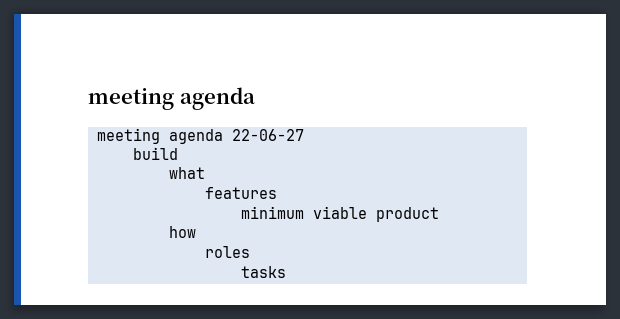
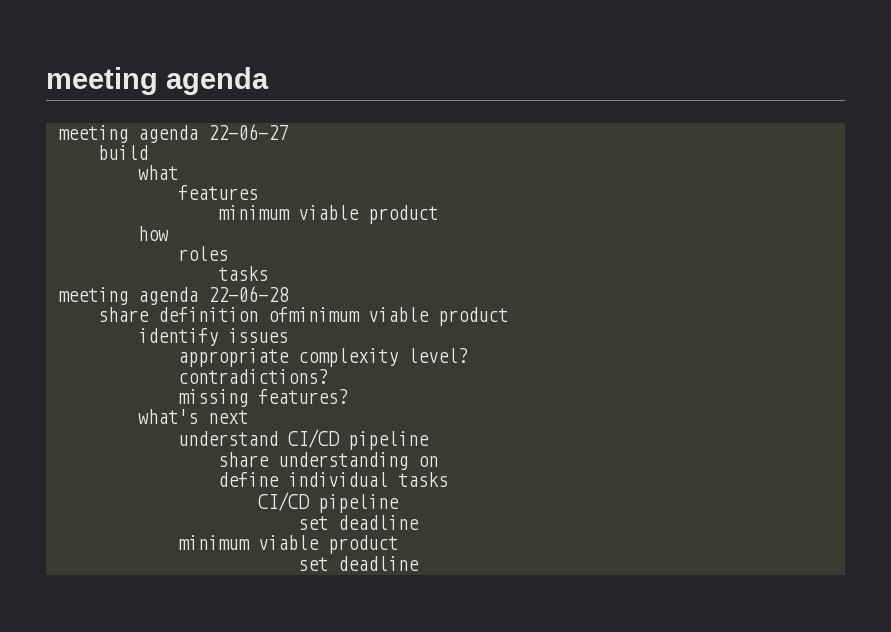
+ meeting agenda 22-06-28
+ share definition ofminimum viable product
+ identify issues
+ appropriate complexity level?
+ contradictions?
+ missing features?
+ what's next
+ understand CI/CD pipeline
+ share understanding on
+ define individual tasks
+ CI/CD pipeline
+ set deadline
+ minimum viable product
+ set deadline

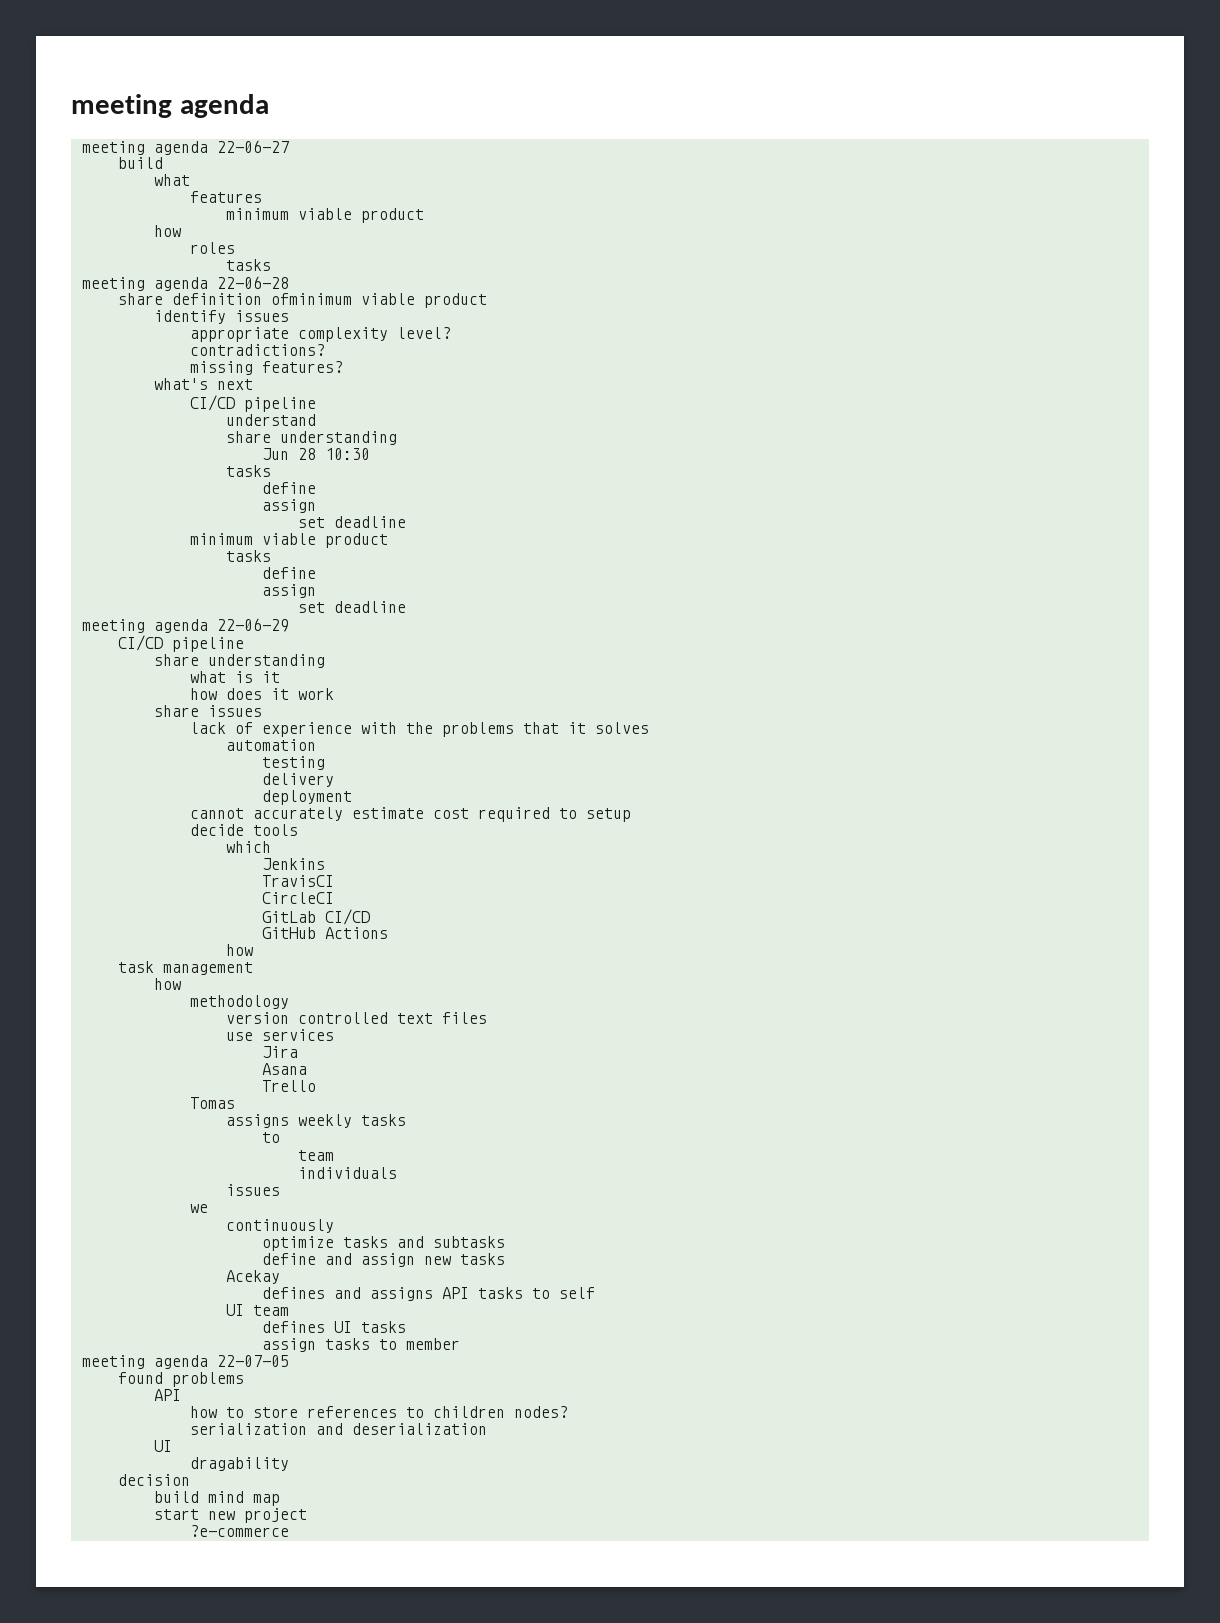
  what's next
- understand CI/CD pipeline
- share understanding on
- define individual tasks
  CI/CD pipeline
+ understand
+ share understanding
+ Jun 28 10:30
+ tasks
+ define
+ assign
  set deadline
  minimum viable product
+ tasks
+ define
+ assign
  set deadline
+ meeting agenda 22-06-29
+ CI/CD pipeline
+ share understanding
+ what is it
+ how does it work
+ share issues
+ lack of experience with the problems that it solves
+ automation
+ testing
+ delivery
+ deployment
+ cannot accurately estimate cost required to setup
+ decide tools
+ which
+ Jenkins
+ TravisCI
+ CircleCI
+ GitLab CI/CD
+ GitHub Actions
+ how
+ task management
+ how
+ methodology
+ version controlled text files
+ use services
+ Jira
+ Asana
+ Trello
+ Tomas
+ assigns weekly tasks
+ to
+ team
+ individuals
+ issues
+ we
+ continuously
+ optimize tasks and subtasks
+ define and assign new tasks
+ Acekay
+ defines and assigns API tasks to self
+ UI team
+ defines UI tasks
+ assign tasks to member
+ meeting agenda 22-07-05
+ found problems
+ API
+ how to store references to children nodes?
+ serialization and deserialization
+ UI
+ dragability
+ decision
+ build mind map
+ start new project
+ ?e-commerce

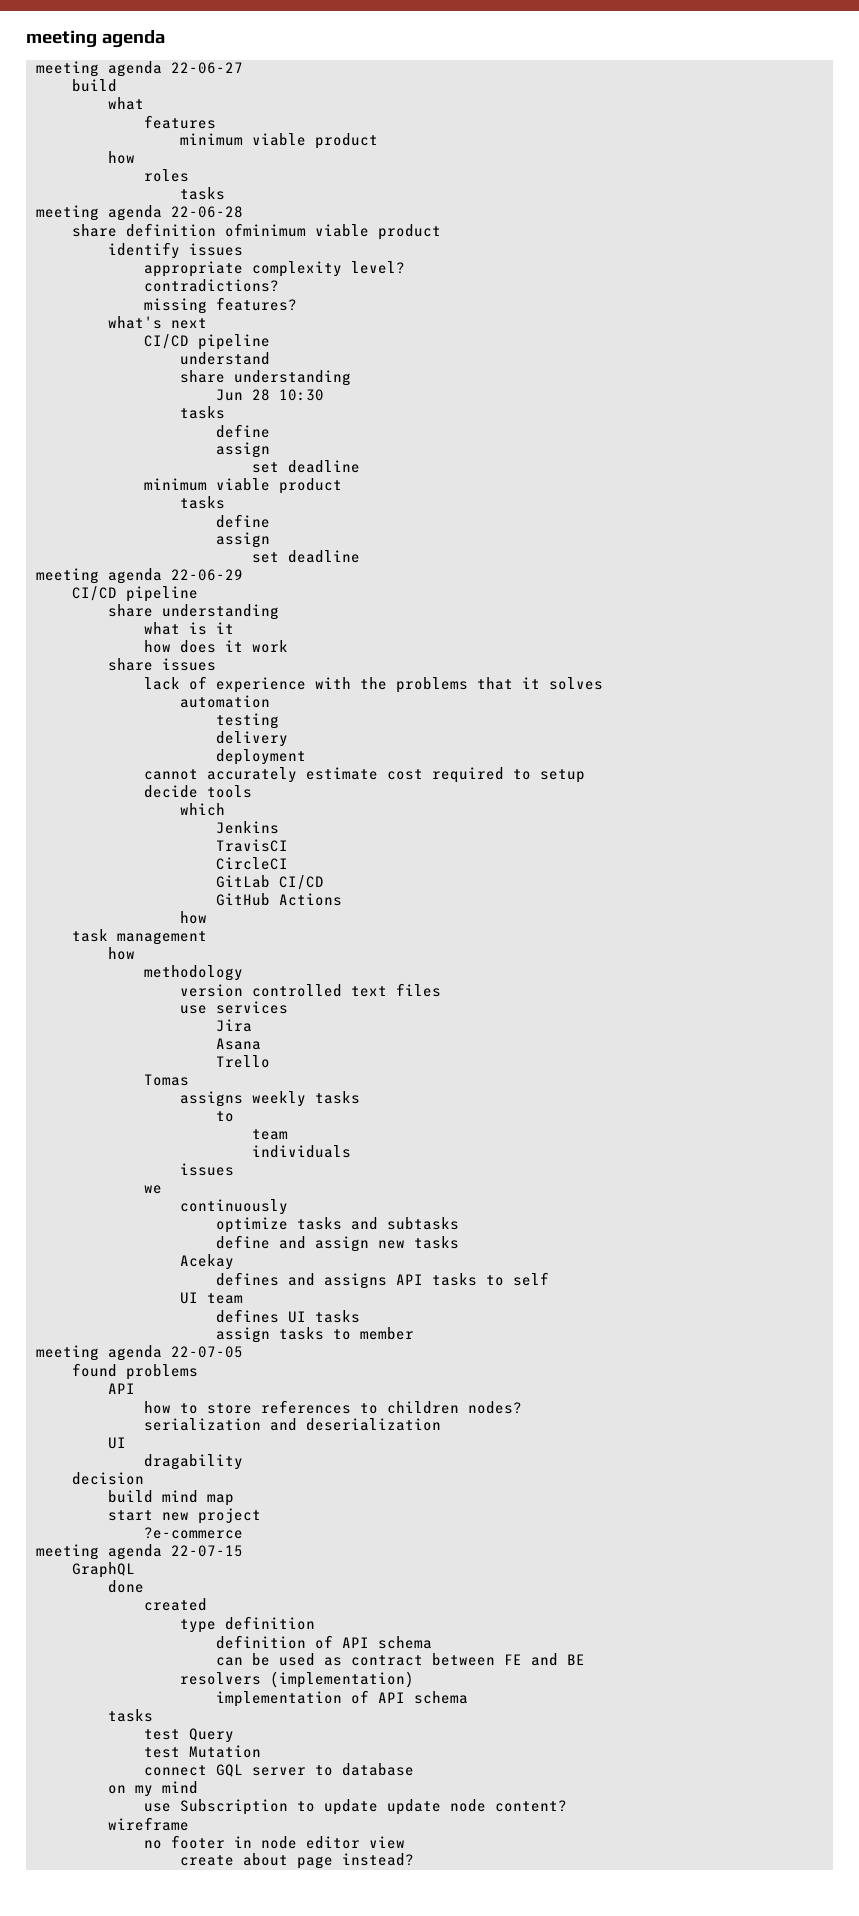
+ meeting agenda 22-07-15
+ GraphQL
+ done
+ created
+ type definition
+ definition of API schema
+ can be used as contract between FE and BE
+ resolvers (implementation)
+ implementation of API schema
+ tasks
+ test Query
+ test Mutation
+ connect GQL server to database
+ on my mind
+ use Subscription to update update node content?
+ wireframe
+ no footer in node editor view
+ create about page instead?

